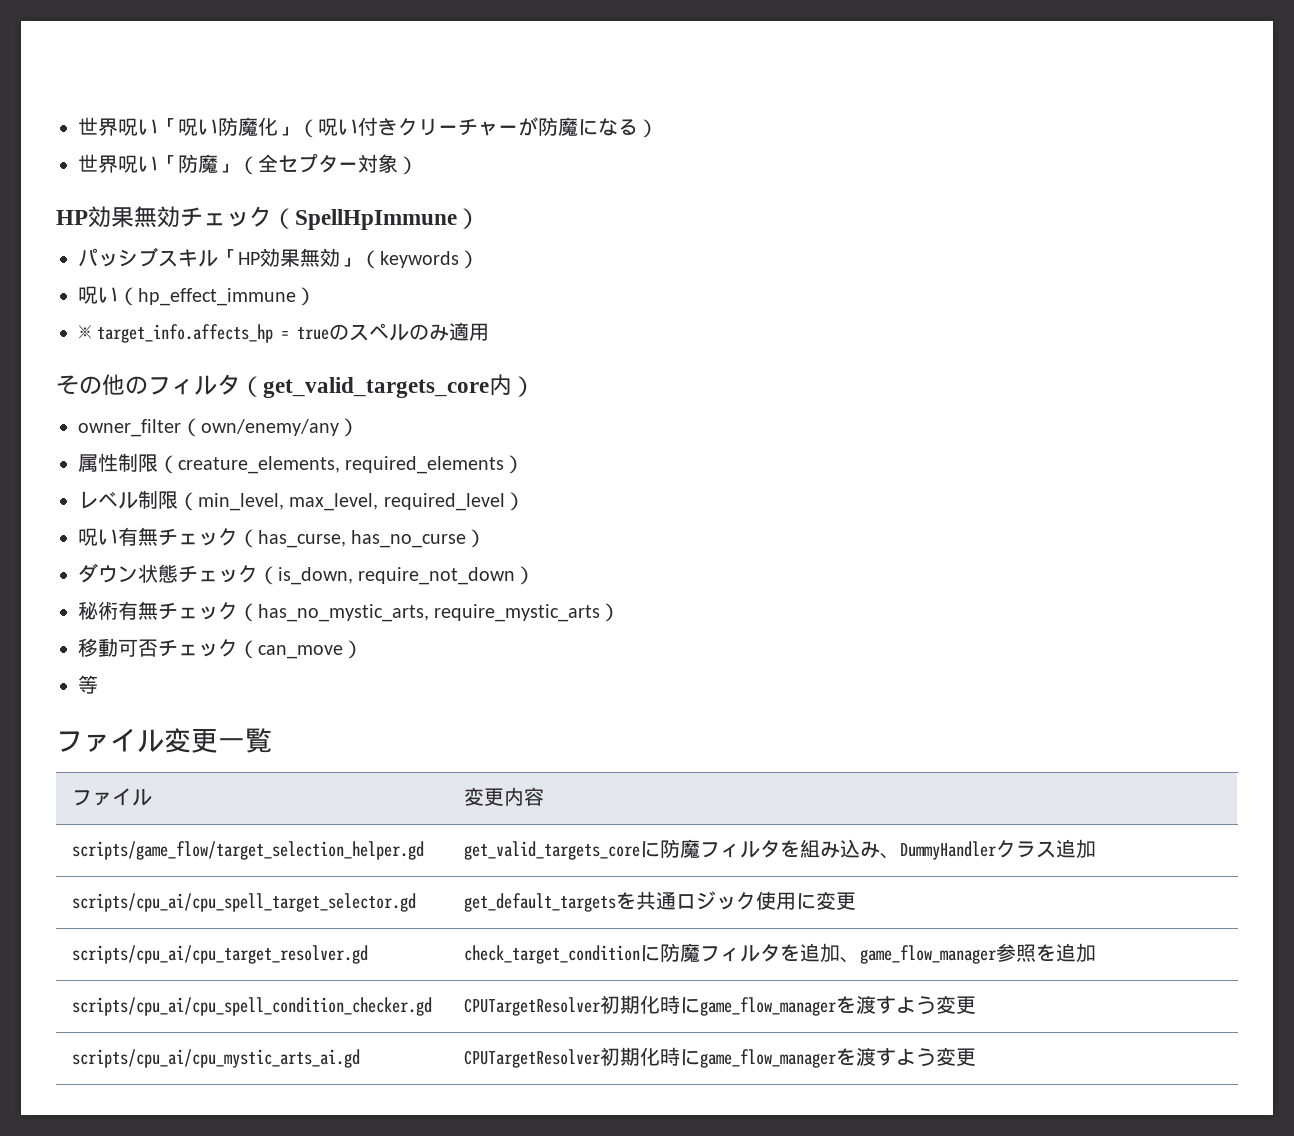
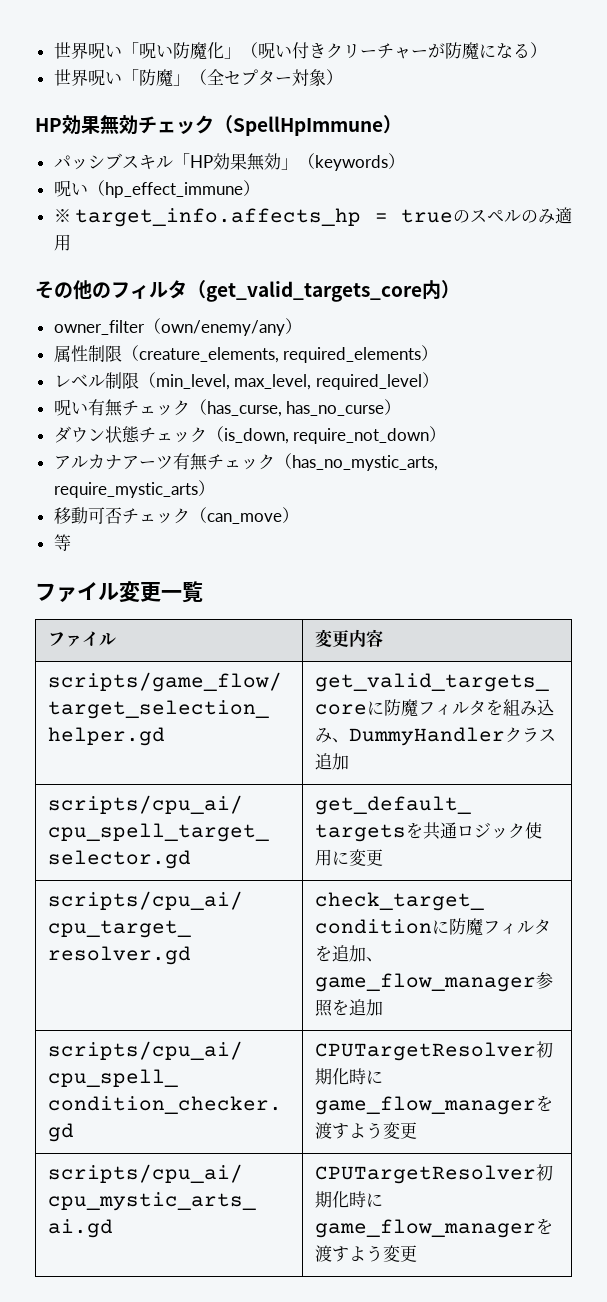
- 秘術有無チェック（has_no_mystic_arts, require_mystic_arts）
+ アルカナアーツ有無チェック（has_no_mystic_arts, require_mystic_arts）

